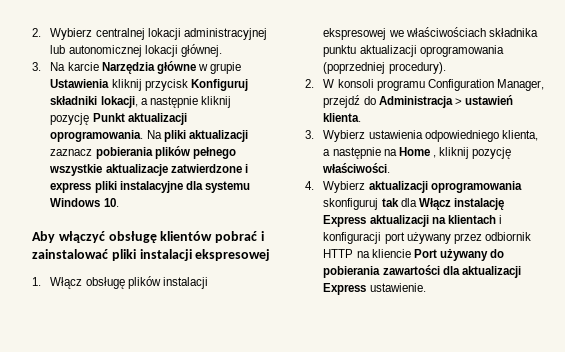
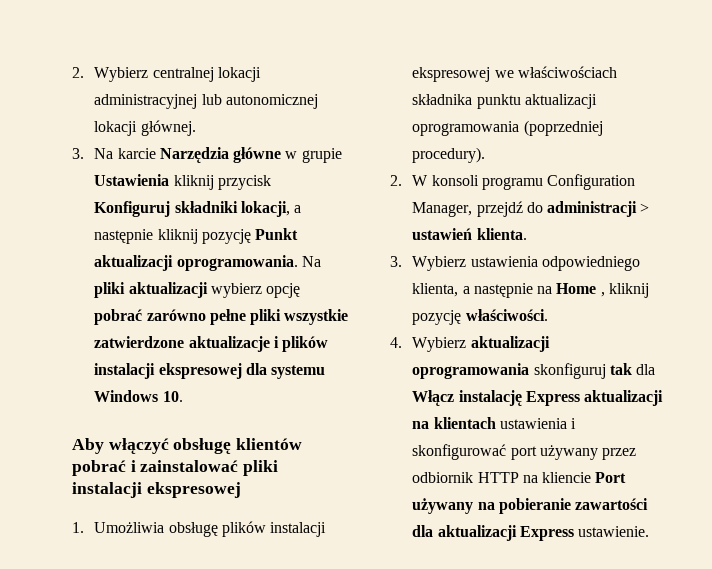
- Na pliki aktualizacji zaznacz pobierania plików pełnego wszystkie aktualizacje zatwierdzone i express pliki instalacyjne dla systemu Windows 10.
+ Na pliki aktualizacji wybierz opcję pobrać zarówno pełne pliki wszystkie zatwierdzone aktualizacje i plików instalacji ekspresowej dla systemu Windows 10.
- 1. Włącz obsługę plików instalacji ekspresowej we właściwościach składnika punktu aktualizacji oprogramowania (poprzedniej procedury).
+ 1. Umożliwia obsługę plików instalacji ekspresowej we właściwościach składnika punktu aktualizacji oprogramowania (poprzedniej procedury).
- 2. W konsoli programu Configuration Manager, przejdź do Administracja > ustawień klienta.
+ 2. W konsoli programu Configuration Manager, przejdź do administracji > ustawień klienta.
- 4. Wybierz aktualizacji oprogramowania skonfiguruj tak dla Włącz instalację Express aktualizacji na klientach i konfiguracji port używany przez odbiornik HTTP na kliencie Port używany do pobierania zawartości dla aktualizacji Express ustawienie.
+ 4. Wybierz aktualizacji oprogramowania skonfiguruj tak dla Włącz instalację Express aktualizacji na klientach ustawienia i skonfigurować port używany przez odbiornik HTTP na kliencie Port używany na pobieranie zawartości dla aktualizacji Express ustawienie.

